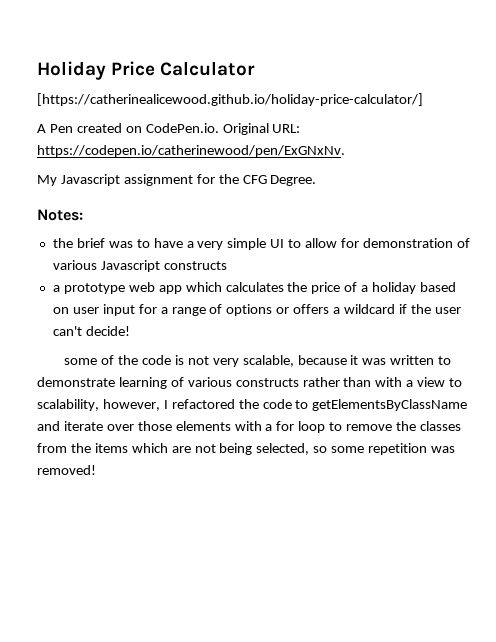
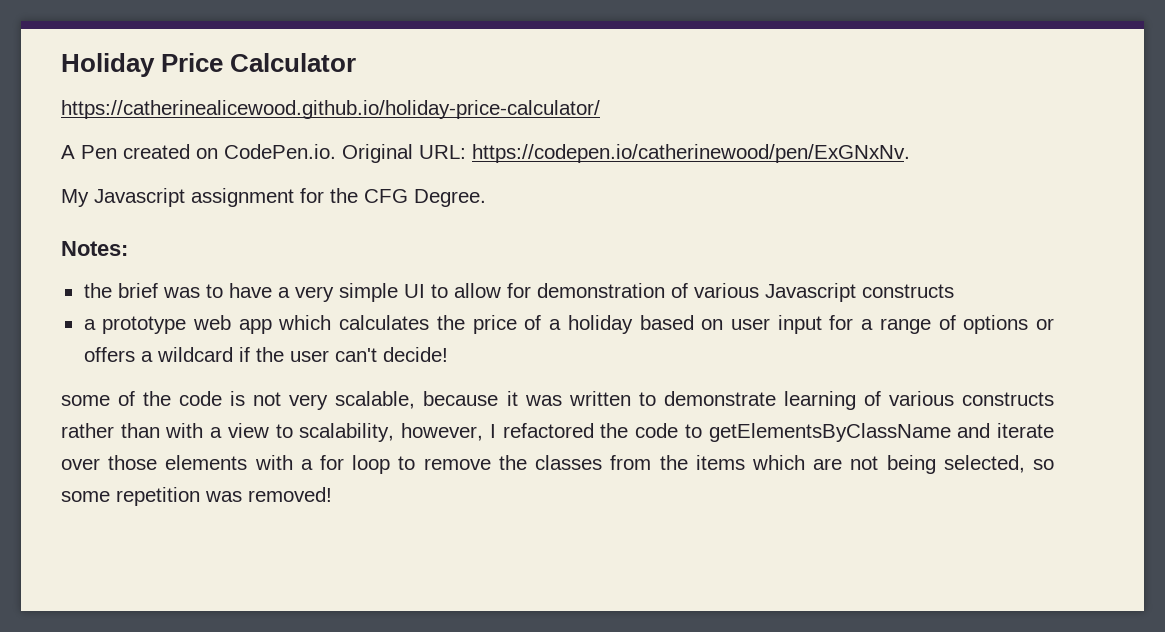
- [https://catherinealicewood.github.io/holiday-price-calculator/]
+ https://catherinealicewood.github.io/holiday-price-calculator/

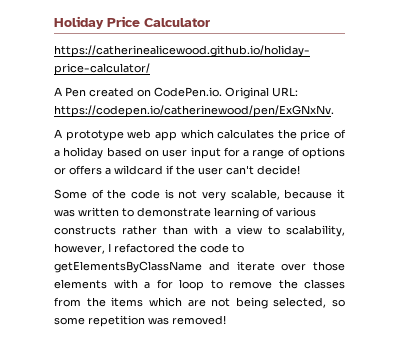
- My Javascript assignment for the CFG Degree.
- Notes:
- the brief was to have a very simple UI to allow for demonstration of various Javascript constructs
- a prototype web app which calculates the price of a holiday based on user input for a range of options or offers a wildcard if the user can't decide!
+ A prototype web app which calculates the price of a holiday based on user input for a range of options or offers a wildcard if the user can't decide!
- some of the code is not very scalable, because it was written to demonstrate learning of various constructs rather than with a view to scalability, however, I refactored the code to getElementsByClassName and iterate over those elements with a for loop to remove the classes from the items which are not being selected, so some repetition was removed!
+ Some of the code is not very scalable, because it was written to demonstrate learning of various constructs rather than with a view to scalability, however, I refactored the code to getElementsByClassName and iterate over those elements with a for loop to remove the classes from the items which are not being selected, so some repetition was removed!

